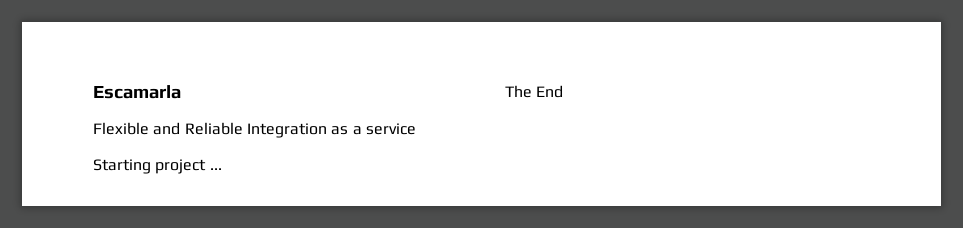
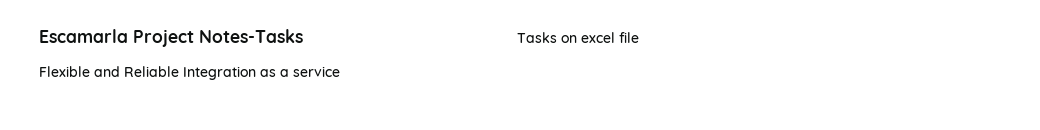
- Escamarla
+ Escamarla Project Notes-Tasks
- Starting project ...
- The End
+ Tasks on excel file

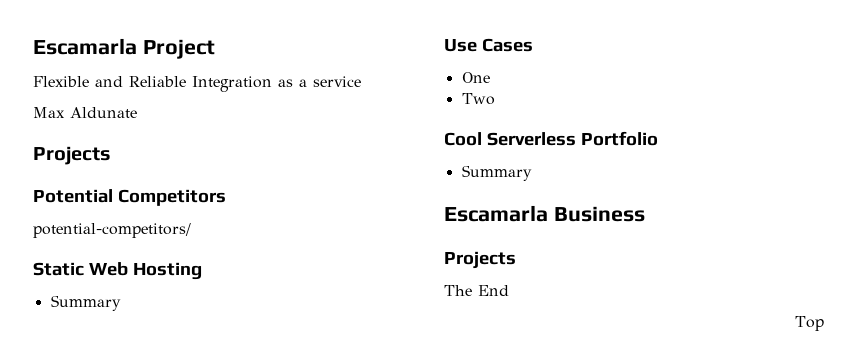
- Escamarla Project Notes-Tasks
+ Escamarla Project
- Tasks on excel file
+ Max Aldunate
+ Projects
+ Potential Competitors
+ potential-competitors/
+ Static Web Hosting
+ Summary
+ Use Cases
+ One
+ Two
+ Cool Serverless Portfolio
+ Summary
+ Escamarla Business
+ Projects
+ The End
+ Top

